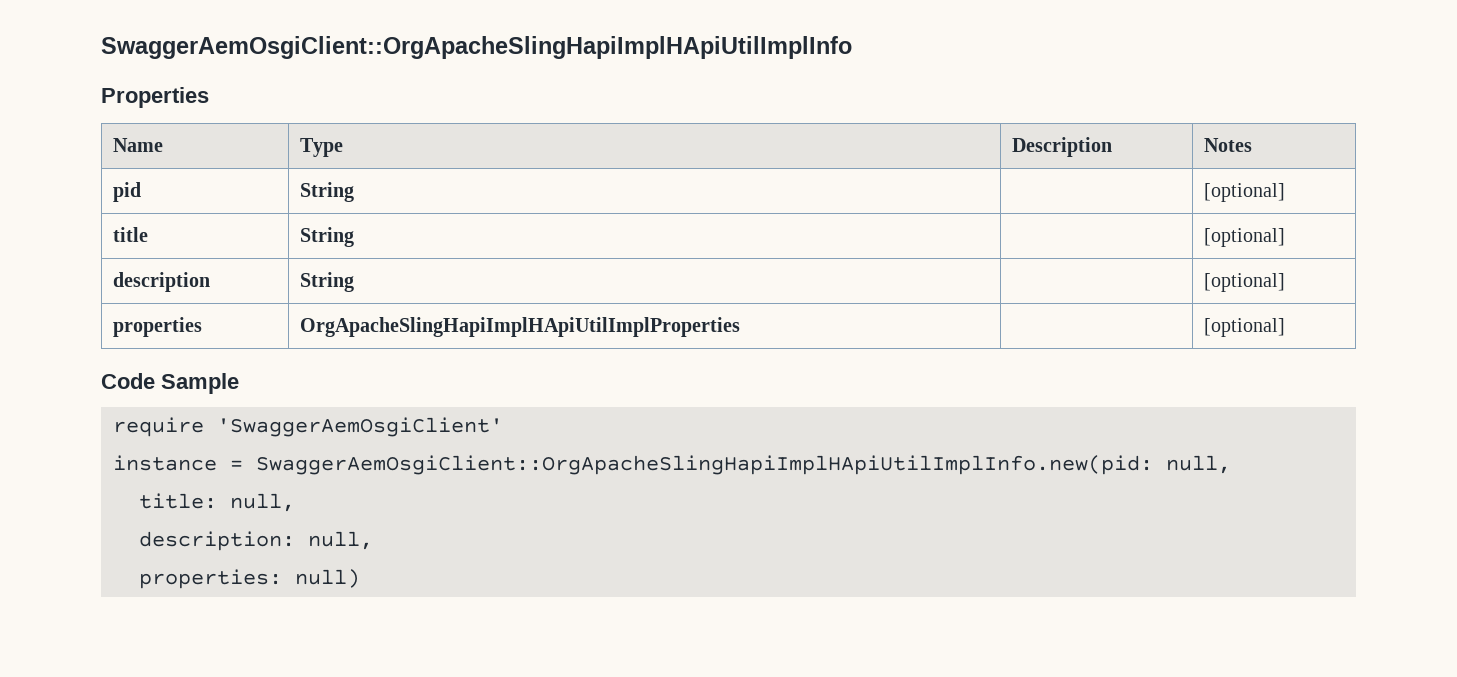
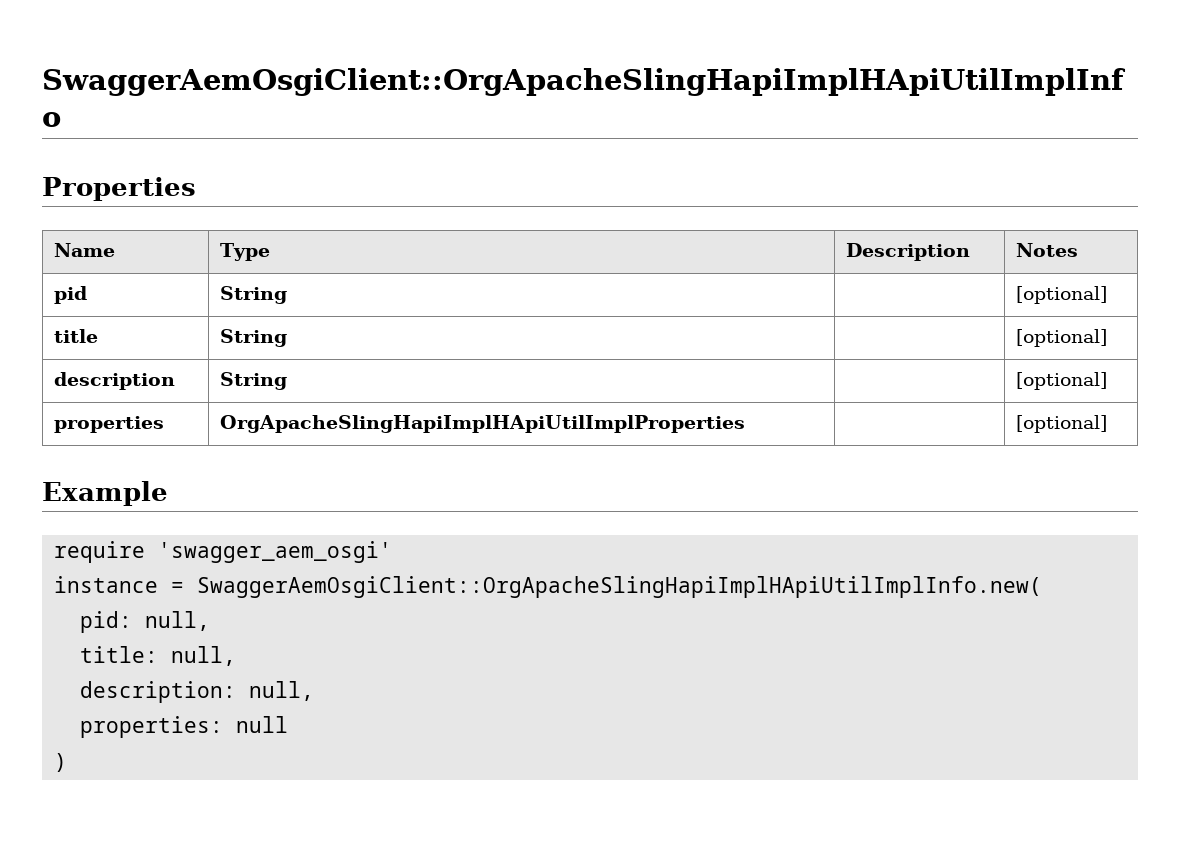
- Code Sample
+ Example
- require 'SwaggerAemOsgiClient'
+ require 'swagger_aem_osgi'
- instance = SwaggerAemOsgiClient::OrgApacheSlingHapiImplHApiUtilImplInfo.new(pid: null,
+ instance = SwaggerAemOsgiClient::OrgApacheSlingHapiImplHApiUtilImplInfo.new(
+ pid: null,
- properties: null)
+ properties: null
+ )

